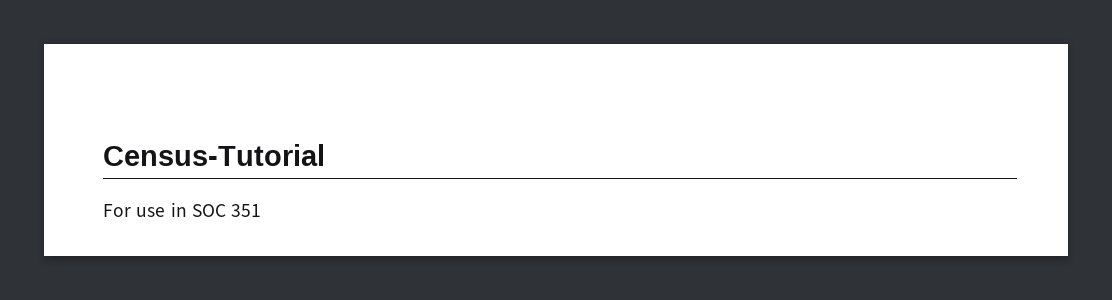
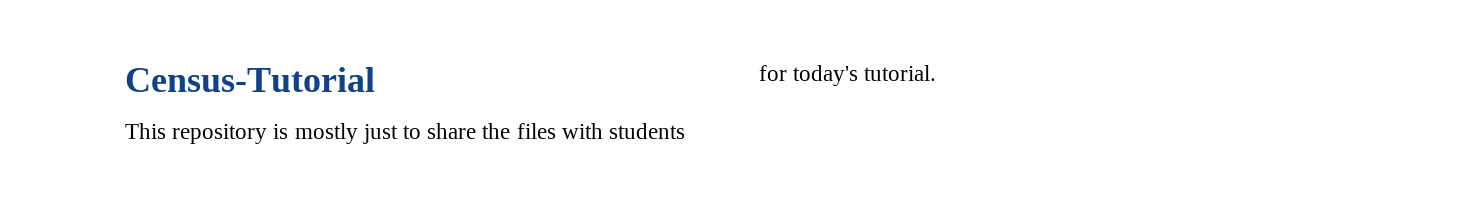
- For use in SOC 351
+ This repository is mostly just to share the files with students for today's tutorial.

